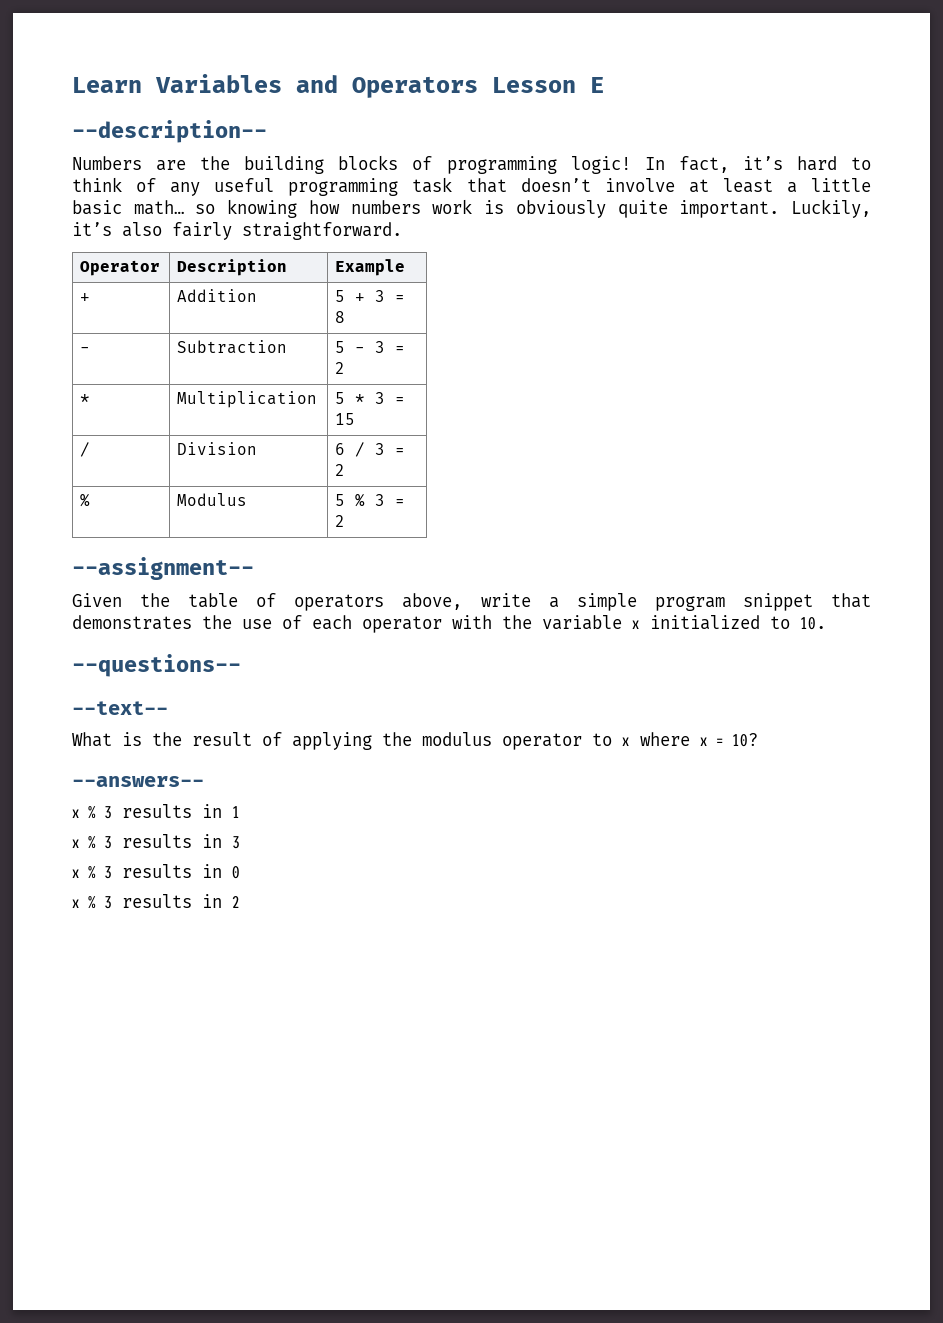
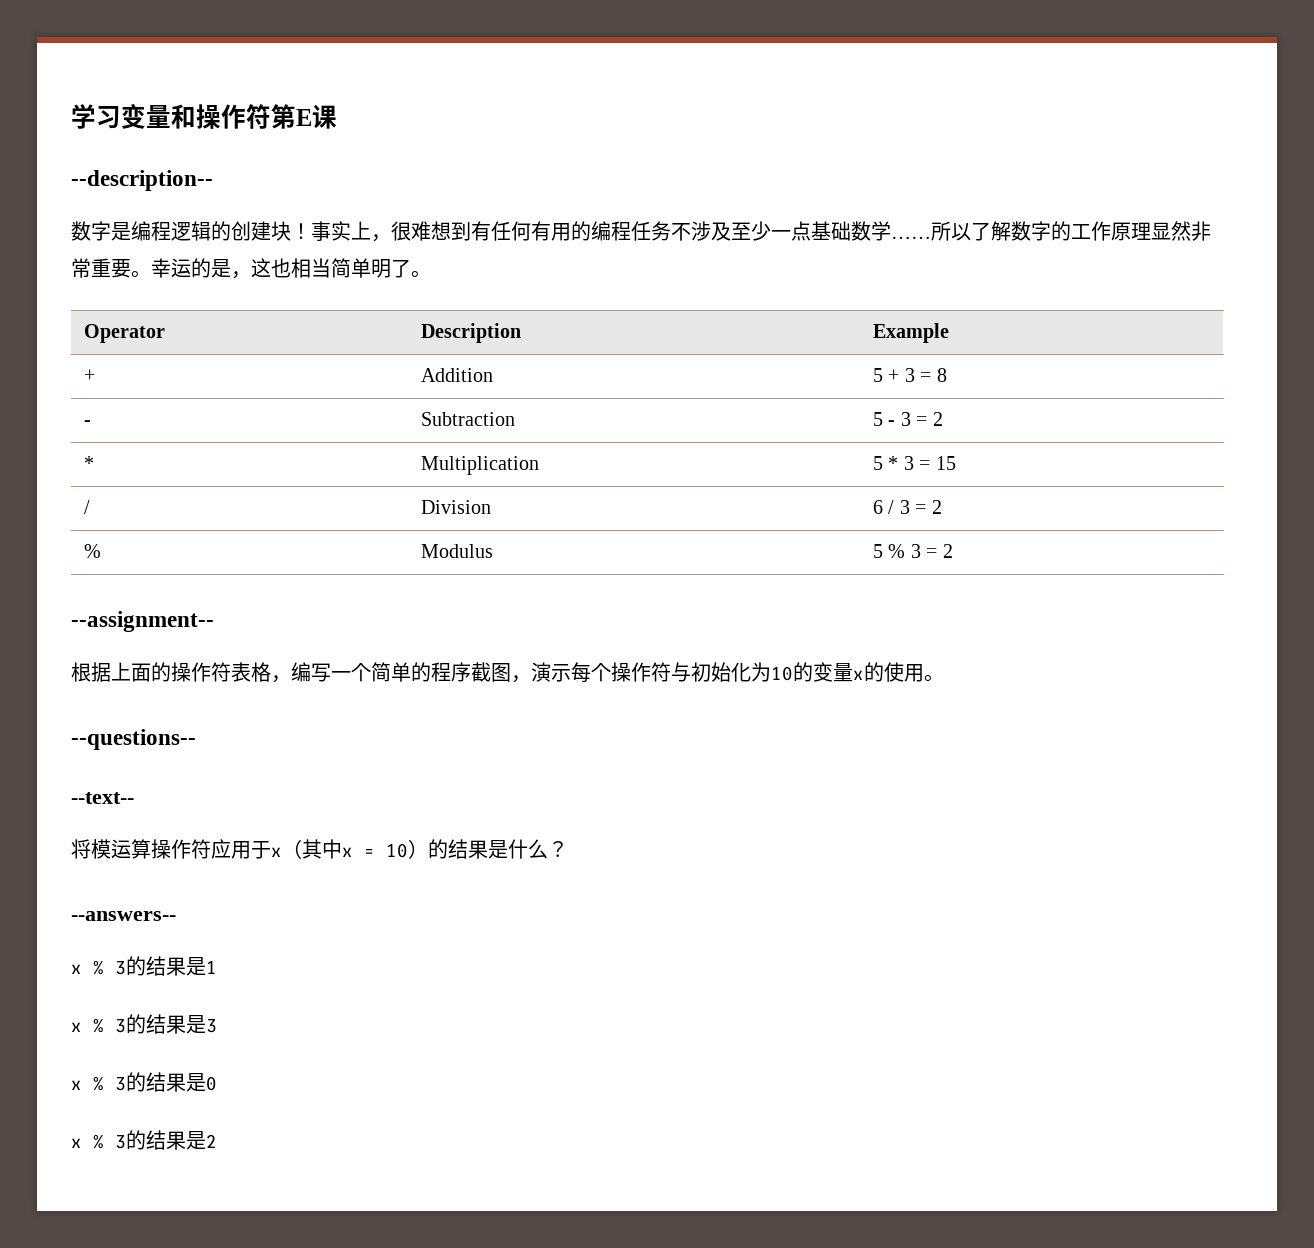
- Learn Variables and Operators Lesson E
+ 学习变量和操作符第E课
- Numbers are the building blocks of programming logic! In fact, it’s hard to think of any useful programming task that doesn’t involve at least a little basic math… so knowing how numbers work is obviously quite important. Luckily, it’s also fairly straightforward.
+ 数字是编程逻辑的创建块！事实上，很难想到有任何有用的编程任务不涉及至少一点基础数学……所以了解数字的工作原理显然非常重要。幸运的是，这也相当简单明了。
- Given the table of operators above, write a simple program snippet that demonstrates the use of each operator with the variable x initialized to 10.
+ 根据上面的操作符表格，编写一个简单的程序截图，演示每个操作符与初始化为10的变量x的使用。
  --questions--
  --text--
- What is the result of applying the modulus operator to x where x = 10?
+ 将模运算操作符应用于x（其中x = 10）的结果是什么？
- x % 3 results in 1
+ x % 3的结果是1
- x % 3 results in 3
+ x % 3的结果是3
- x % 3 results in 0
+ x % 3的结果是0
- x % 3 results in 2
+ x % 3的结果是2

